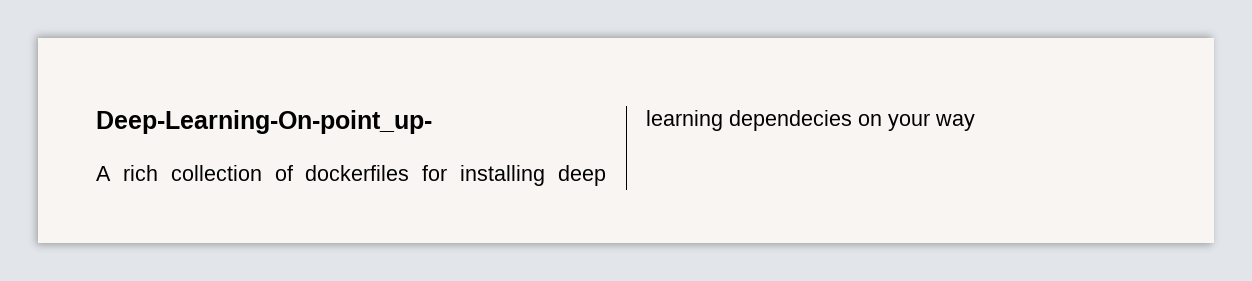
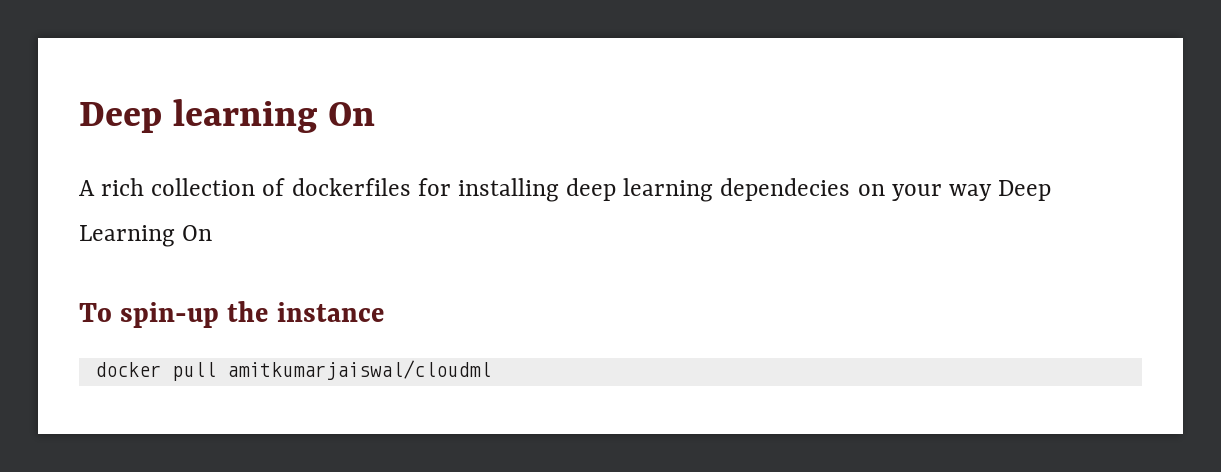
- Deep-Learning-On-point_up-
+ Deep learning On
- A rich collection of dockerfiles for installing deep learning dependecies on your way
+ A rich collection of dockerfiles for installing deep learning dependecies on your way Deep Learning On
+ To spin-up the instance
+ docker pull amitkumarjaiswal/cloudml

